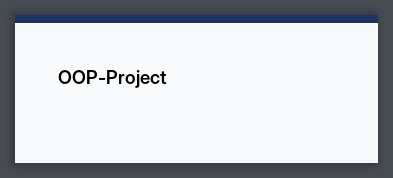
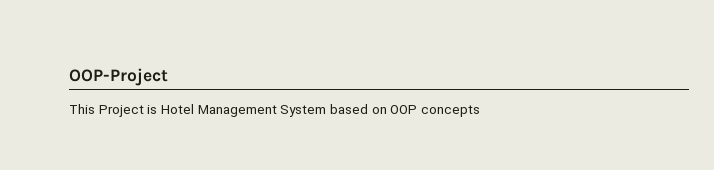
+ This Project is Hotel Management System based on OOP concepts

